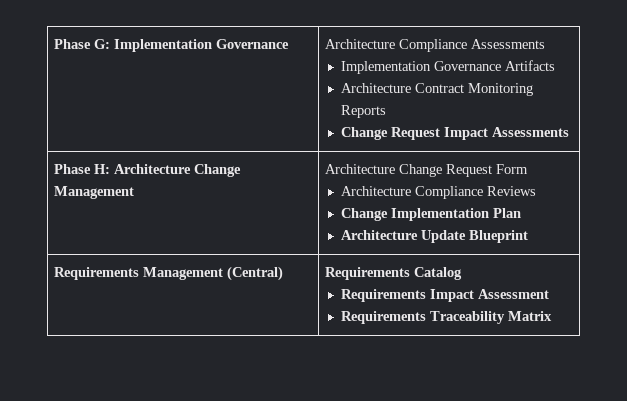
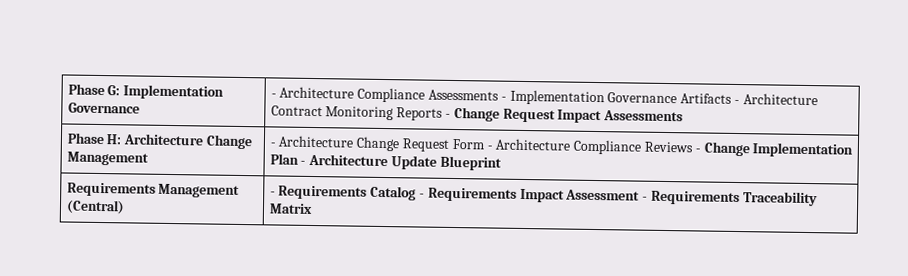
- Phase G: Implementation Governance | Architecture Compliance Assessments
- Implementation Governance Artifacts
- Architecture Contract Monitoring Reports
- Change Request Impact Assessments
+ Phase G: Implementation Governance | - Architecture Compliance Assessments - Implementation Governance Artifacts - Architecture Contract Monitoring Reports - Change Request Impact Assessments
- Phase H: Architecture Change Management | Architecture Change Request Form
- Architecture Compliance Reviews
- Change Implementation Plan
- Architecture Update Blueprint
+ Phase H: Architecture Change Management | - Architecture Change Request Form - Architecture Compliance Reviews - Change Implementation Plan - Architecture Update Blueprint
- Requirements Management (Central) | Requirements Catalog
- Requirements Impact Assessment
- Requirements Traceability Matrix
+ Requirements Management (Central) | - Requirements Catalog - Requirements Impact Assessment - Requirements Traceability Matrix

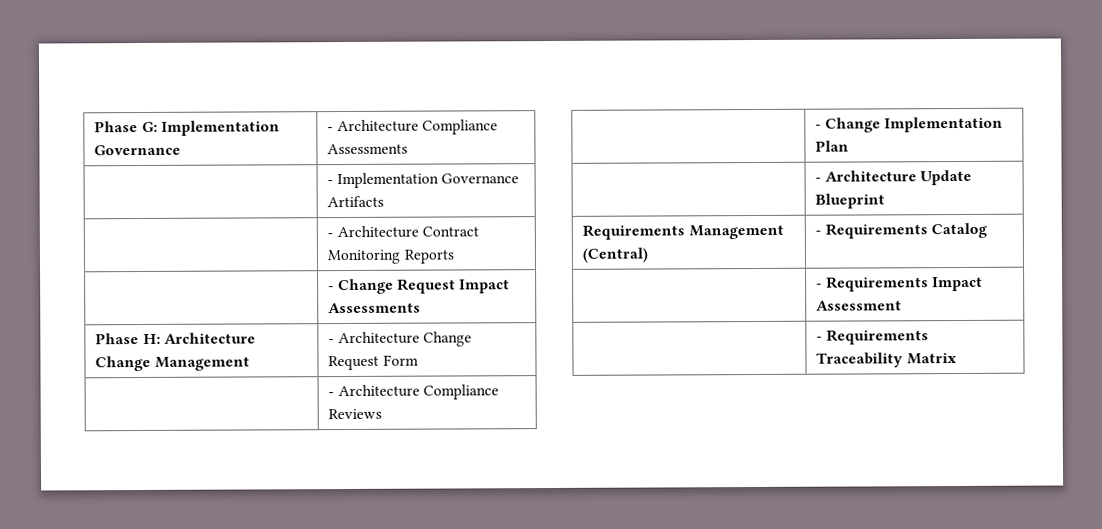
- Phase G: Implementation Governance | - Architecture Compliance Assessments - Implementation Governance Artifacts - Architecture Contract Monitoring Reports - Change Request Impact Assessments
+ Phase G: Implementation Governance | - Architecture Compliance Assessments
+ | - Implementation Governance Artifacts
+ | - Architecture Contract Monitoring Reports
+ | - Change Request Impact Assessments
- Phase H: Architecture Change Management | - Architecture Change Request Form - Architecture Compliance Reviews - Change Implementation Plan - Architecture Update Blueprint
+ Phase H: Architecture Change Management | - Architecture Change Request Form
+ | - Architecture Compliance Reviews
+ | - Change Implementation Plan
+ | - Architecture Update Blueprint
- Requirements Management (Central) | - Requirements Catalog - Requirements Impact Assessment - Requirements Traceability Matrix
+ Requirements Management (Central) | - Requirements Catalog
+ | - Requirements Impact Assessment
+ | - Requirements Traceability Matrix

